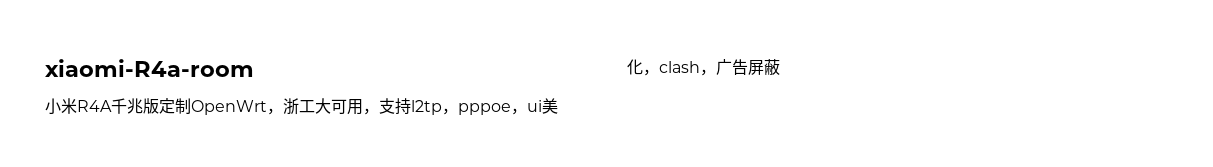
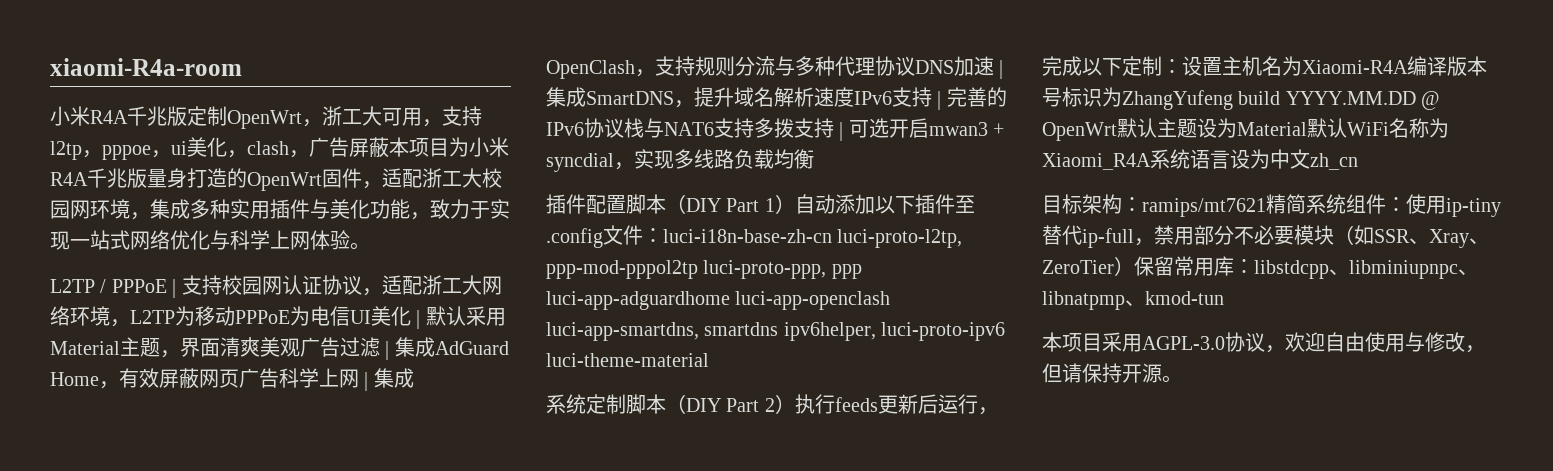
- 小米R4A千兆版定制OpenWrt，浙工大可用，支持l2tp，pppoe，ui美化，clash，广告屏蔽
+ 小米R4A千兆版定制OpenWrt，浙工大可用，支持l2tp，pppoe，ui美化，clash，广告屏蔽本项目为小米R4A千兆版量身打造的OpenWrt固件，适配浙工大校园网环境，集成多种实用插件与美化功能，致力于实现一站式网络优化与科学上网体验。
+ L2TP / PPPoE | 支持校园网认证协议，适配浙工大网络环境，L2TP为移动PPPoE为电信UI美化 | 默认采用Material主题，界面清爽美观广告过滤 | 集成AdGuard Home，有效屏蔽网页广告科学上网 | 集成OpenClash，支持规则分流与多种代理协议DNS加速 | 集成SmartDNS，提升域名解析速度IPv6支持 | 完善的IPv6协议栈与NAT6支持多拨支持 | 可选开启mwan3 + syncdial，实现多线路负载均衡
+ 插件配置脚本（DIY Part 1）自动添加以下插件至.config文件：luci-i18n-base-zh-cn luci-proto-l2tp, ppp-mod-pppol2tp luci-proto-ppp, ppp luci-app-adguardhome luci-app-openclash luci-app-smartdns, smartdns ipv6helper, luci-proto-ipv6 luci-theme-material
+ 系统定制脚本（DIY Part 2）执行feeds更新后运行，完成以下定制：设置主机名为Xiaomi-R4A编译版本号标识为ZhangYufeng build YYYY.MM.DD @ OpenWrt默认主题设为Material默认WiFi名称为Xiaomi_R4A系统语言设为中文zh_cn
+ 目标架构：ramips/mt7621精简系统组件：使用ip-tiny替代ip-full，禁用部分不必要模块（如SSR、Xray、ZeroTier）保留常用库：libstdcpp、libminiupnpc、libnatpmp、kmod-tun
+ 本项目采用AGPL-3.0协议，欢迎自由使用与修改，但请保持开源。

